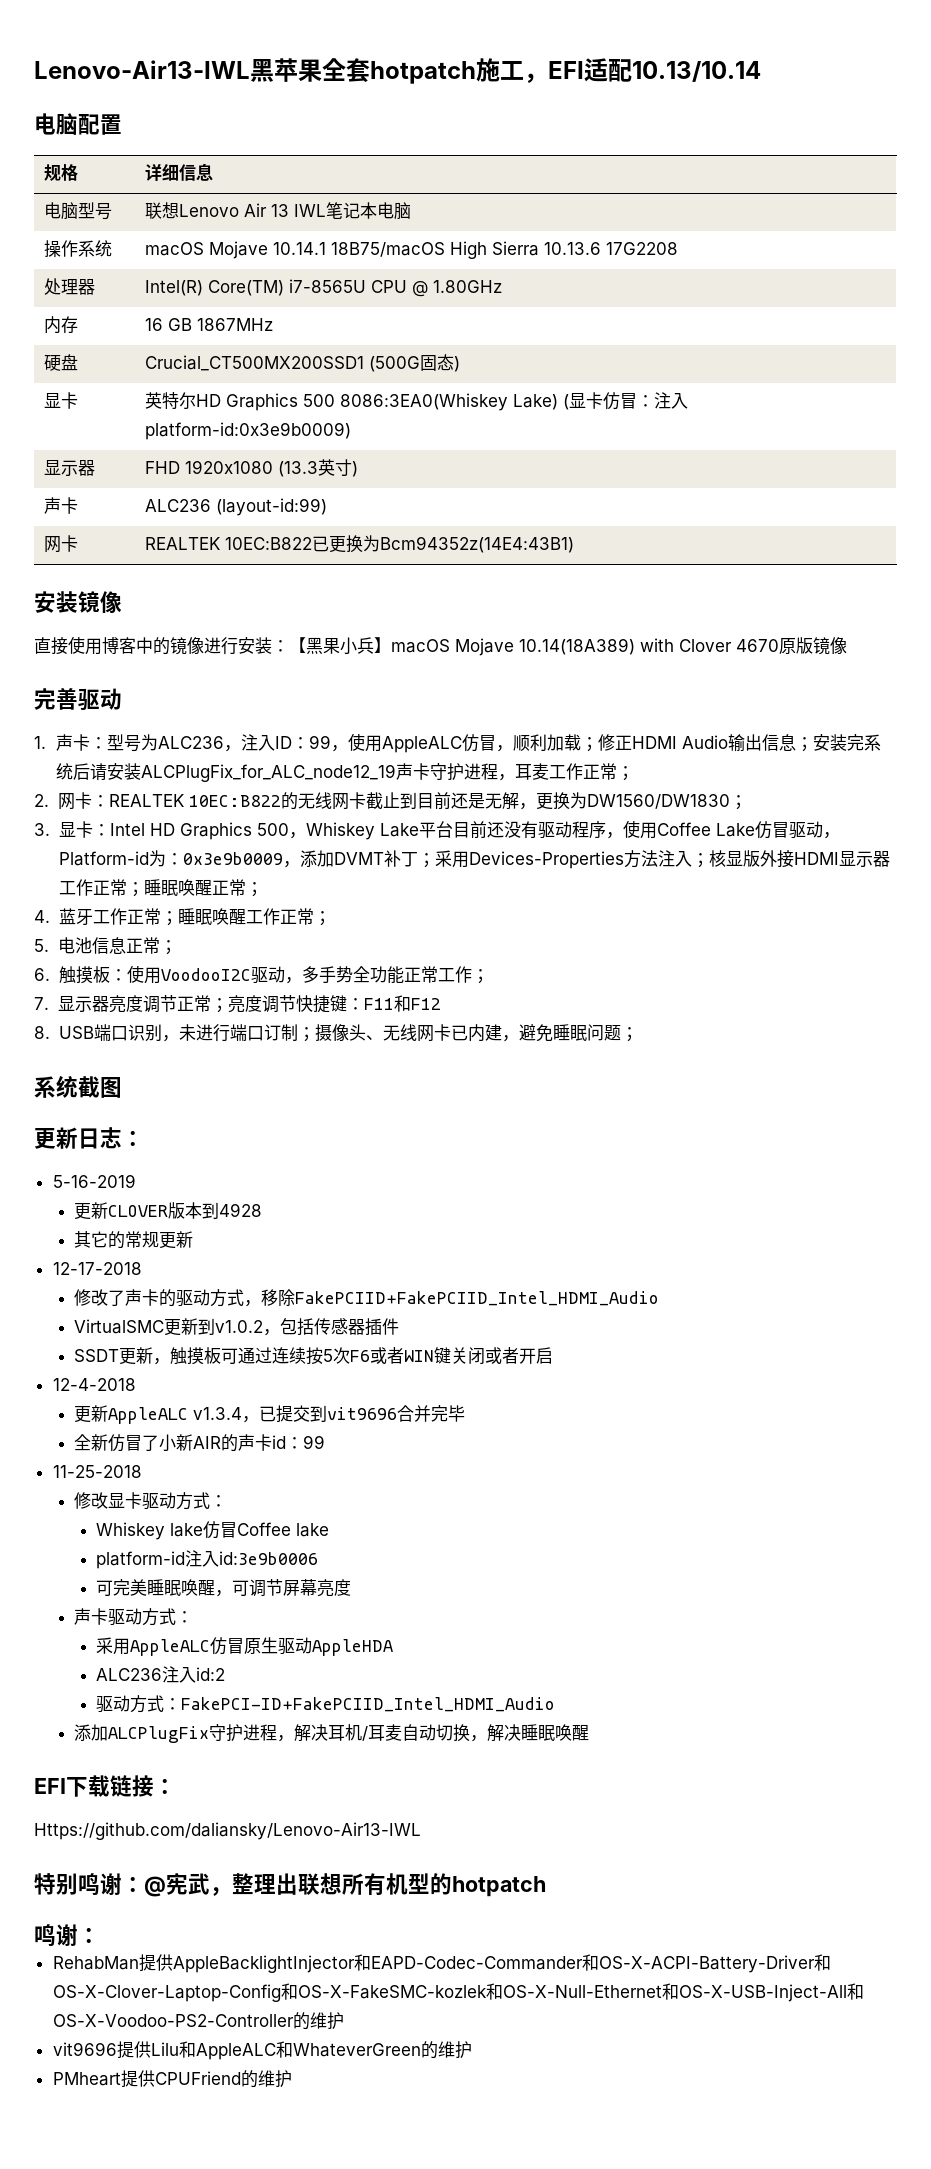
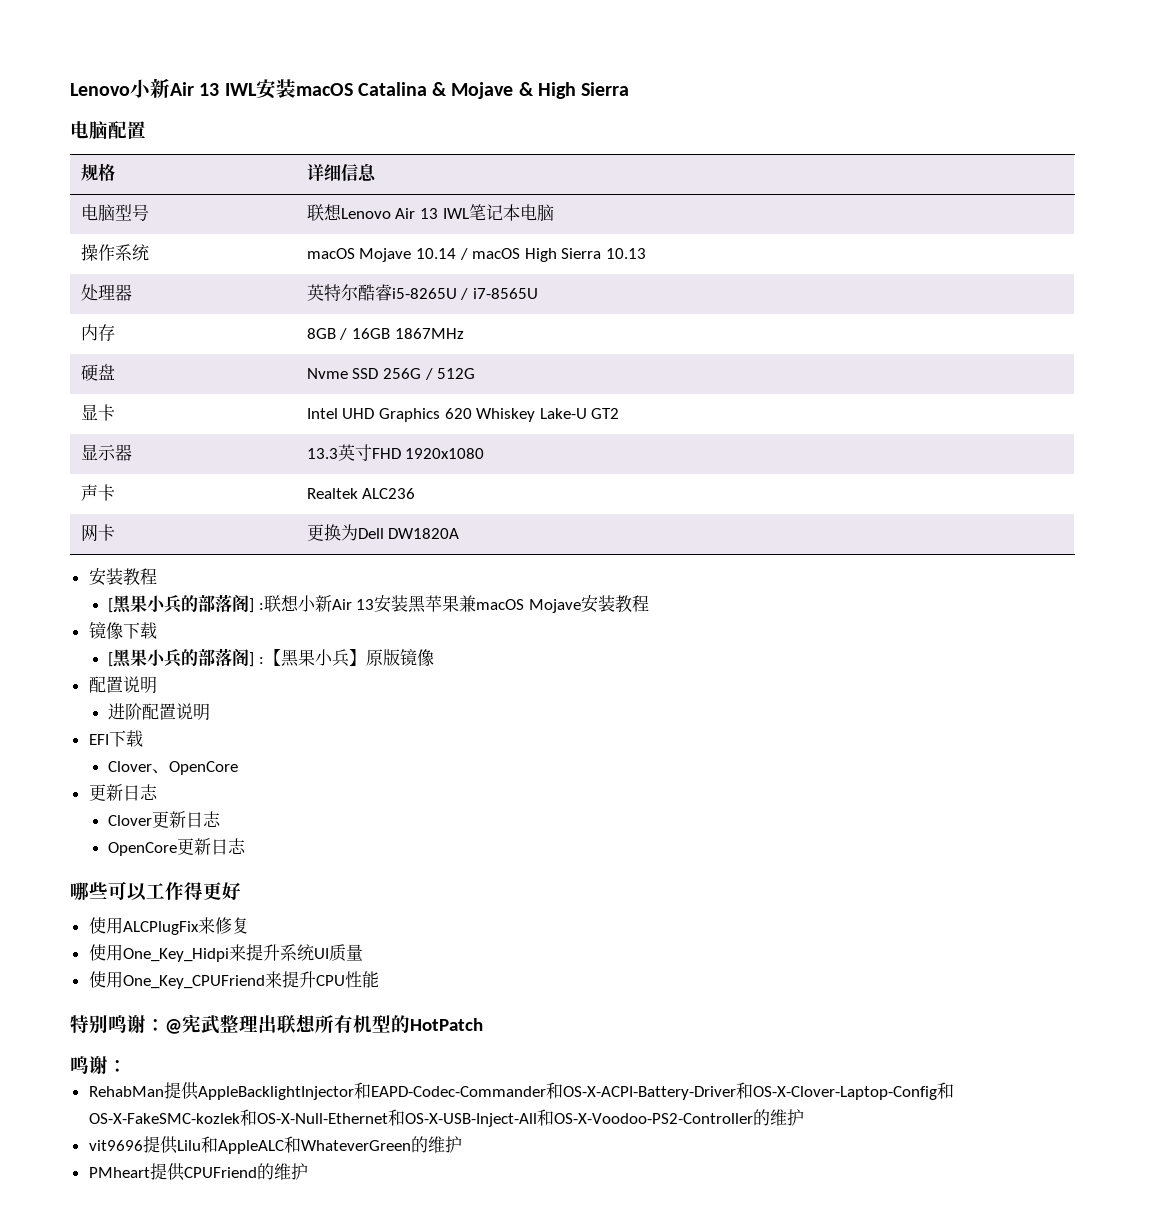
- Lenovo-Air13-IWL黑苹果全套hotpatch施工，EFI适配10.13/10.14
+ Lenovo小新Air 13 IWL安装macOS Catalina & Mojave & High Sierra
- 操作系统 | macOS Mojave 10.14.1 18B75/macOS High Sierra 10.13.6 17G2208
- 处理器 | Intel(R) Core(TM) i7-8565U CPU @ 1.80GHz
- 内存 | 16 GB 1867MHz
- 硬盘 | Crucial_CT500MX200SSD1 (500G固态)
- 显卡 | 英特尔HD Graphics 500 8086:3EA0(Whiskey Lake) (显卡仿冒：注入platform-id:0x3e9b0009)
+ 操作系统 | macOS Mojave 10.14 / macOS High Sierra 10.13
+ 处理器 | 英特尔酷睿i5-8265U / i7-8565U
+ 内存 | 8GB / 16GB 1867MHz
+ 硬盘 | Nvme SSD 256G / 512G
+ 显卡 | Intel UHD Graphics 620 Whiskey Lake-U GT2
- 显示器 | FHD 1920x1080 (13.3英寸)
+ 显示器 | 13.3英寸FHD 1920x1080
- 声卡 | ALC236 (layout-id:99)
+ 声卡 | Realtek ALC236
- 网卡 | REALTEK 10EC:B822已更换为Bcm94352z(14E4:43B1)
- 安装镜像
- 直接使用博客中的镜像进行安装：【黑果小兵】macOS Mojave 10.14(18A389) with Clover 4670原版镜像
- 完善驱动
- 1.声卡：型号为ALC236，注入ID：99，使用AppleALC仿冒，顺利加载；修正HDMI Audio输出信息；安装完系统后请安装ALCPlugFix_for_ALC_node12_19声卡守护进程，耳麦工作正常；
- 2.网卡：REALTEK 10EC:B822的无线网卡截止到目前还是无解，更换为DW1560/DW1830；
- 3.显卡：Intel HD Graphics 500，Whiskey Lake平台目前还没有驱动程序，使用Coffee Lake仿冒驱动，Platform-id为：0x3e9b0009，添加DVMT补丁；采用Devices-Properties方法注入；核显版外接HDMI显示器工作正常；睡眠唤醒正常；
- 4.蓝牙工作正常；睡眠唤醒工作正常；
- 5.电池信息正常；
- 6.触摸板：使用VoodooI2C驱动，多手势全功能正常工作；
- 7.显示器亮度调节正常；亮度调节快捷键：F11和F12
- 8. USB端口识别，未进行端口订制；摄像头、无线网卡已内建，避免睡眠问题；
- 系统截图
- 更新日志：
- 5-16-2019
- 更新CLOVER版本到4928
- 其它的常规更新
- 12-17-2018
- 修改了声卡的驱动方式，移除FakePCIID+FakePCIID_Intel_HDMI_Audio
- VirtualSMC更新到v1.0.2，包括传感器插件
- SSDT更新，触摸板可通过连续按5次F6或者WIN键关闭或者开启
- 12-4-2018
- 更新AppleALC v1.3.4，已提交到vit9696合并完毕
- 全新仿冒了小新AIR的声卡id：99
- 11-25-2018
- 修改显卡驱动方式：
- Whiskey lake仿冒Coffee lake
- platform-id注入id:3e9b0006
- 可完美睡眠唤醒，可调节屏幕亮度
- 声卡驱动方式：
- 采用AppleALC仿冒原生驱动AppleHDA
- ALC236注入id:2
- 驱动方式：FakePCI-ID+FakePCIID_Intel_HDMI_Audio
- 添加ALCPlugFix守护进程，解决耳机/耳麦自动切换，解决睡眠唤醒
- EFI下载链接：
- Https://github.com/daliansky/Lenovo-Air13-IWL
+ 网卡 | 更换为Dell DW1820A
+ 安装教程
+ [黑果小兵的部落阁] :联想小新Air 13安装黑苹果兼macOS Mojave安装教程
+ 镜像下载
+ [黑果小兵的部落阁] :【黑果小兵】原版镜像
+ 配置说明
+ 进阶配置说明
+ EFI下载
+ Clover、OpenCore
+ 更新日志
+ Clover更新日志
+ OpenCore更新日志
+ 哪些可以工作得更好
+ 使用ALCPlugFix来修复
+ 使用One_Key_Hidpi来提升系统UI质量
+ 使用One_Key_CPUFriend来提升CPU性能
- 特别鸣谢：@宪武，整理出联想所有机型的hotpatch
+ 特别鸣谢：@宪武整理出联想所有机型的HotPatch

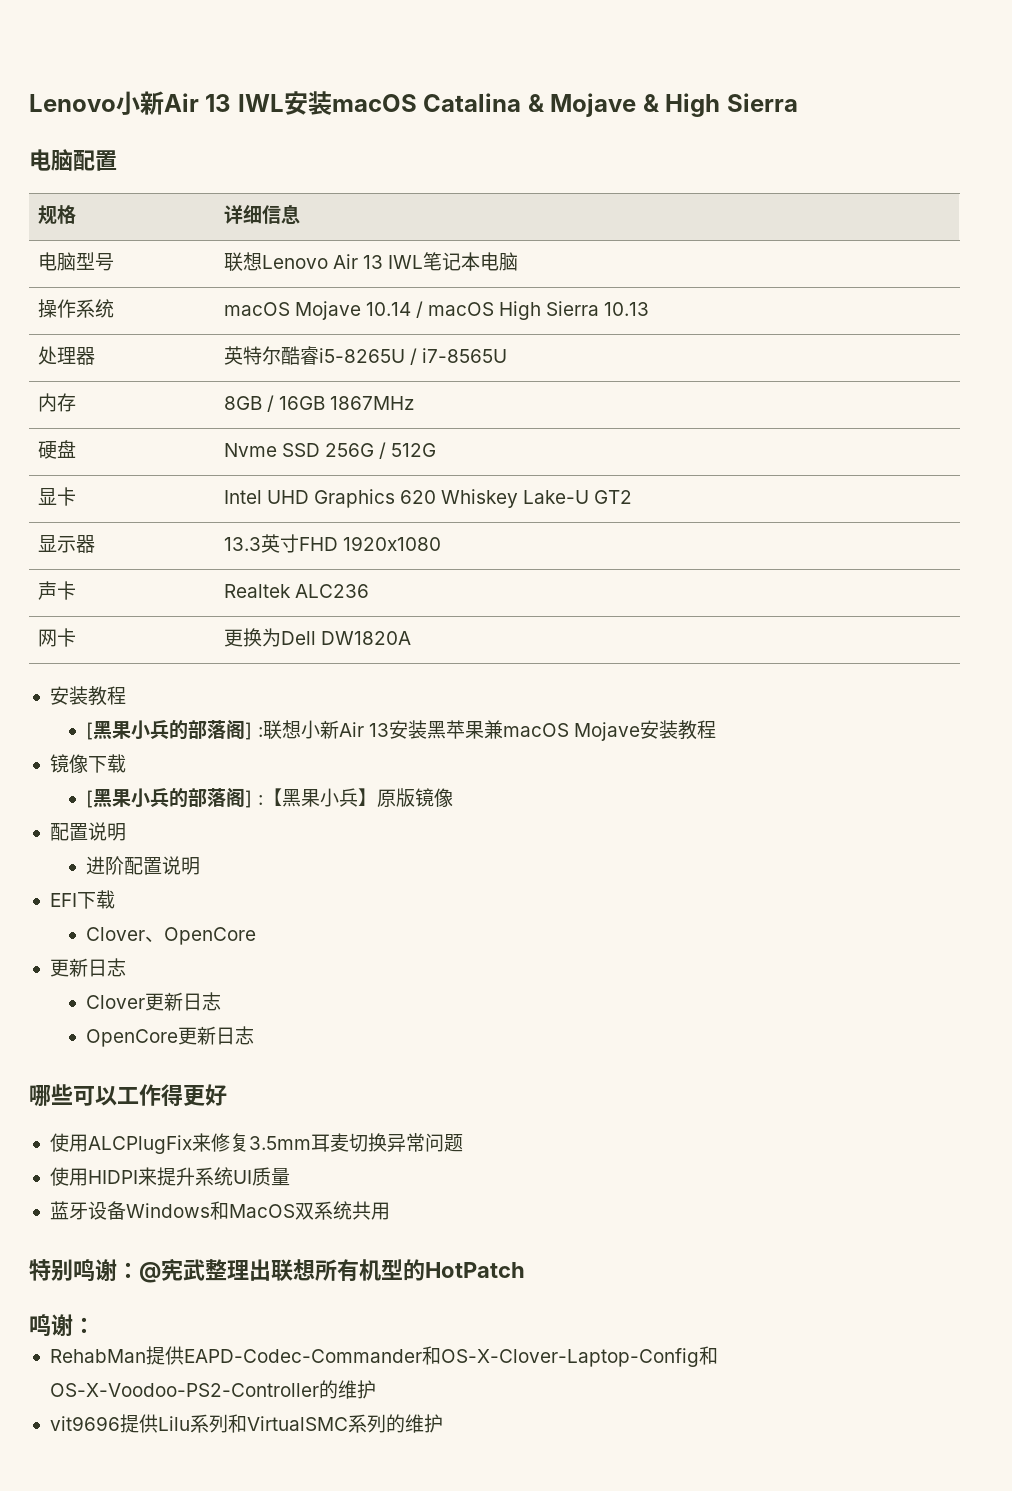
- 使用ALCPlugFix来修复
- 使用One_Key_Hidpi来提升系统UI质量
+ 使用ALCPlugFix来修复3.5mm耳麦切换异常问题
+ 使用HIDPI来提升系统UI质量
- 使用One_Key_CPUFriend来提升CPU性能
+ 蓝牙设备Windows和MacOS双系统共用
- RehabMan提供AppleBacklightInjector和EAPD-Codec-Commander和OS-X-ACPI-Battery-Driver和OS-X-Clover-Laptop-Config和OS-X-FakeSMC-kozlek和OS-X-Null-Ethernet和OS-X-USB-Inject-All和OS-X-Voodoo-PS2-Controller的维护
+ RehabMan提供EAPD-Codec-Commander和OS-X-Clover-Laptop-Config和OS-X-Voodoo-PS2-Controller的维护
- vit9696提供Lilu和AppleALC和WhateverGreen的维护
- PMheart提供CPUFriend的维护
+ vit9696提供Lilu系列和VirtualSMC系列的维护

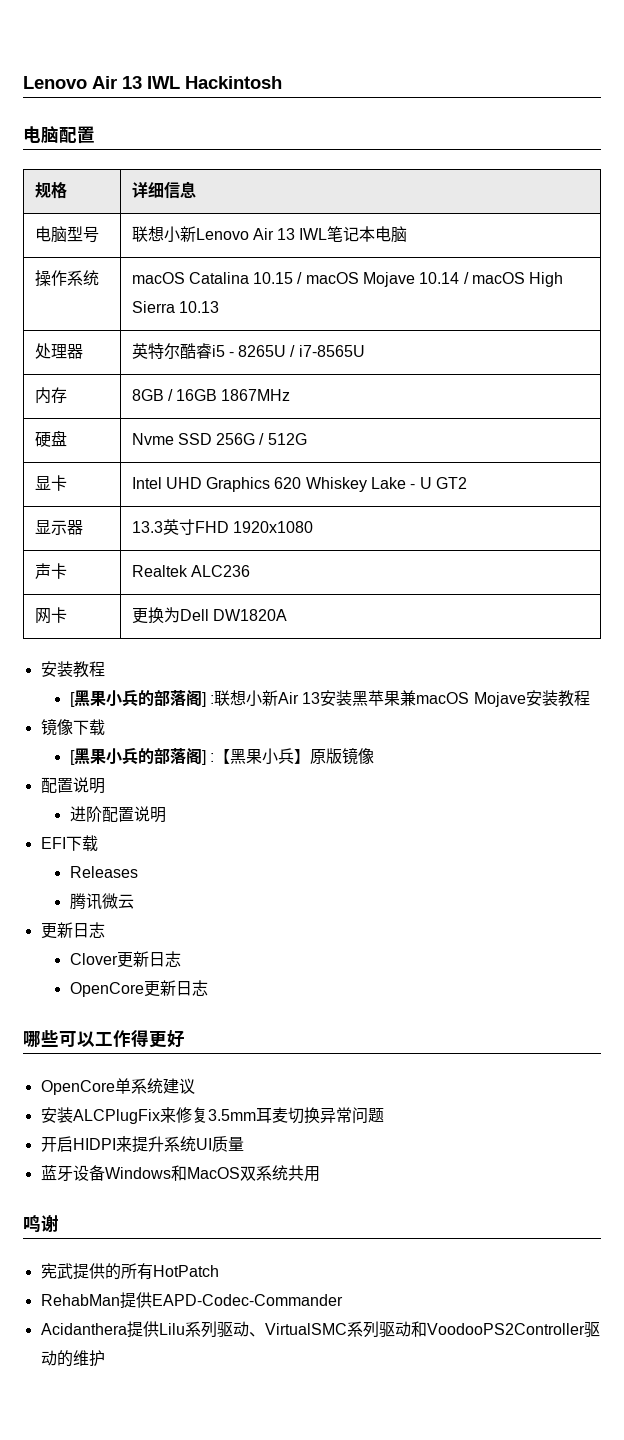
- Lenovo小新Air 13 IWL安装macOS Catalina & Mojave & High Sierra
+ Lenovo Air 13 IWL Hackintosh
- 电脑型号 | 联想Lenovo Air 13 IWL笔记本电脑
+ 电脑型号 | 联想小新Lenovo Air 13 IWL笔记本电脑
- 操作系统 | macOS Mojave 10.14 / macOS High Sierra 10.13
+ 操作系统 | macOS Catalina 10.15 / macOS Mojave 10.14 / macOS High Sierra 10.13
- 处理器 | 英特尔酷睿i5-8265U / i7-8565U
+ 处理器 | 英特尔酷睿i5 - 8265U / i7-8565U
- 显卡 | Intel UHD Graphics 620 Whiskey Lake-U GT2
+ 显卡 | Intel UHD Graphics 620 Whiskey Lake - U GT2
- Clover、OpenCore
+ Releases
+ 腾讯微云
- 使用ALCPlugFix来修复3.5mm耳麦切换异常问题
+ OpenCore单系统建议
+ 安装ALCPlugFix来修复3.5mm耳麦切换异常问题
- 使用HIDPI来提升系统UI质量
+ 开启HIDPI来提升系统UI质量
- 特别鸣谢：@宪武整理出联想所有机型的HotPatch
- 鸣谢：
+ 鸣谢
+ 宪武提供的所有HotPatch
- RehabMan提供EAPD-Codec-Commander和OS-X-Clover-Laptop-Config和OS-X-Voodoo-PS2-Controller的维护
- vit9696提供Lilu系列和VirtualSMC系列的维护
+ RehabMan提供EAPD-Codec-Commander
+ Acidanthera提供Lilu系列驱动、VirtualSMC系列驱动和VoodooPS2Controller驱动的维护

